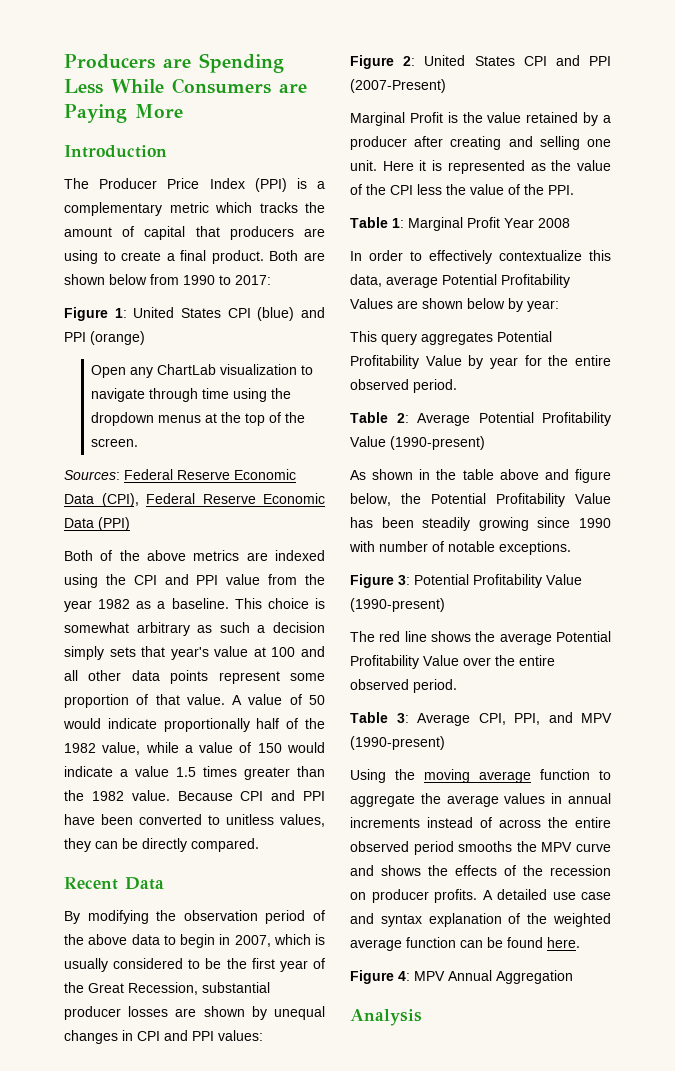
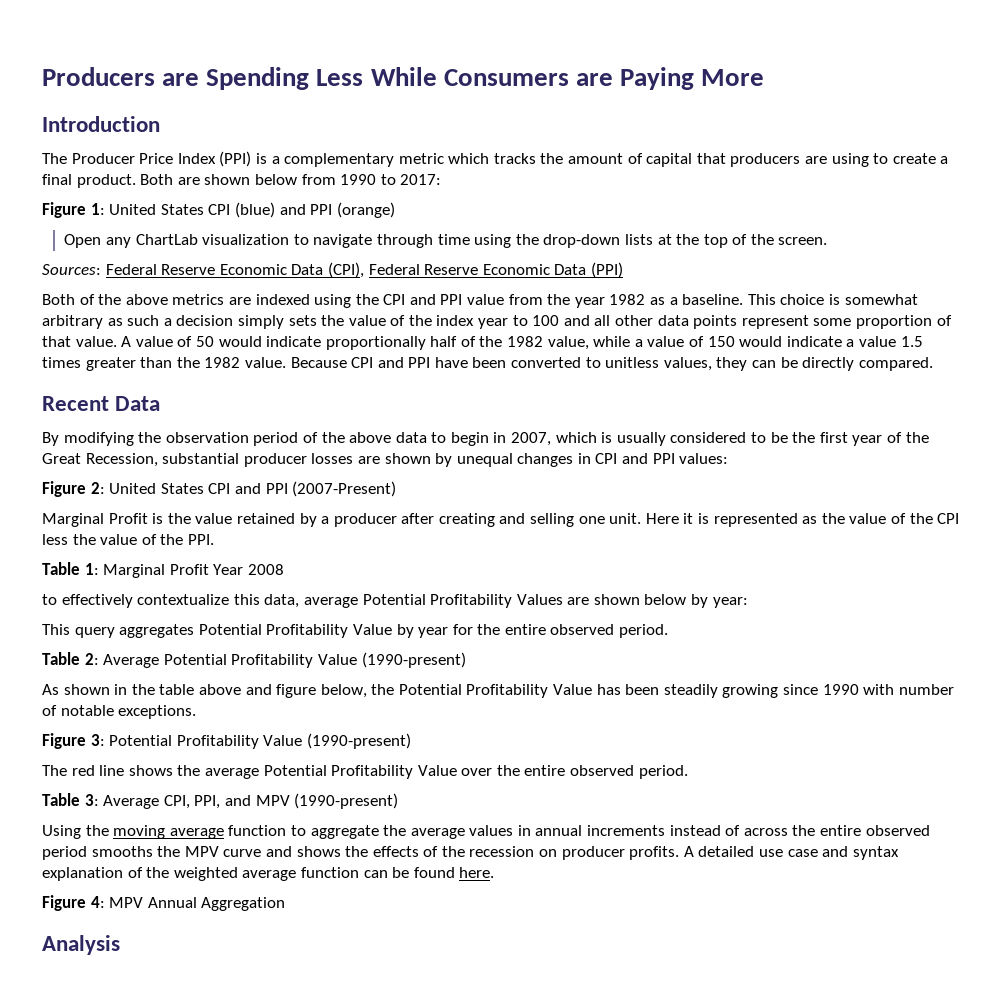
- Open any ChartLab visualization to navigate through time using the dropdown menus at the top of the screen.
+ Open any ChartLab visualization to navigate through time using the drop-down lists at the top of the screen.
- This choice is somewhat arbitrary as such a decision simply sets that year's value at 100 and all other data points represent some proportion of that value.
+ This choice is somewhat arbitrary as such a decision simply sets the value of the index year to 100 and all other data points represent some proportion of that value.
- In order to effectively contextualize this data, average Potential Profitability Values are shown below by year:
+ to effectively contextualize this data, average Potential Profitability Values are shown below by year:

